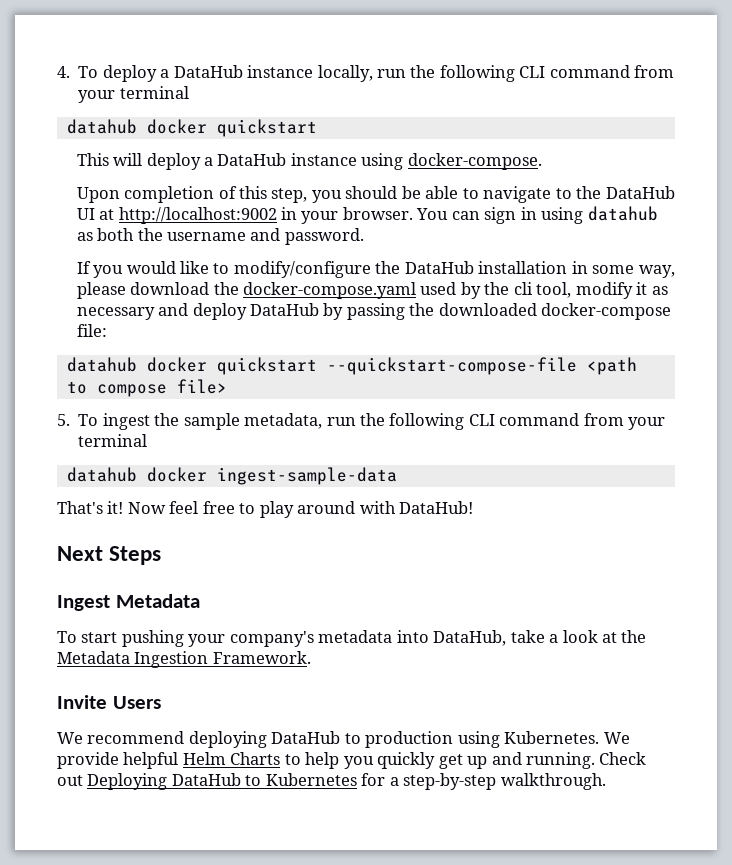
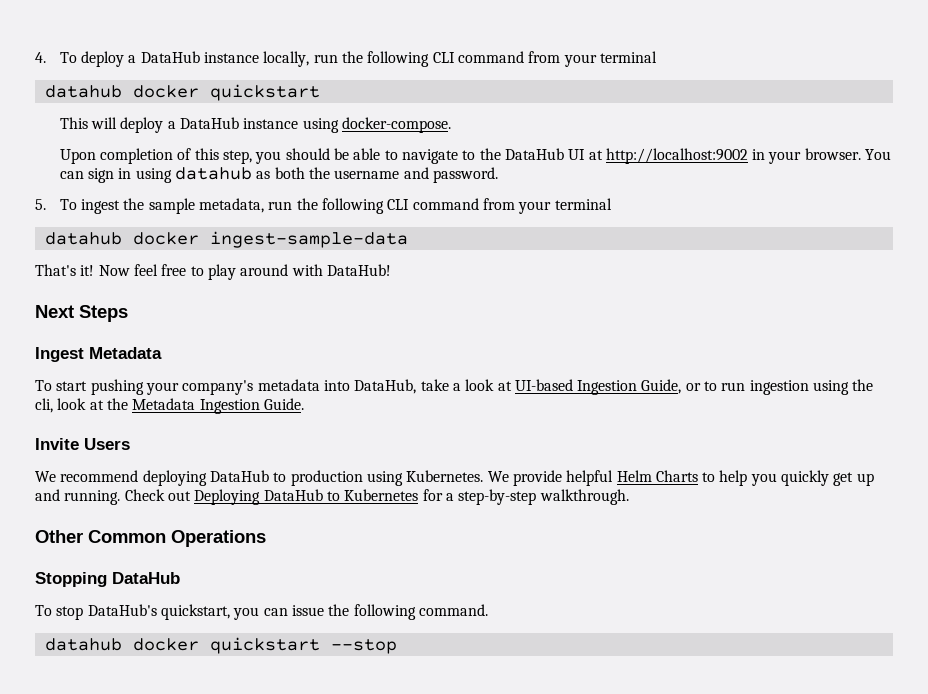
- If you would like to modify/configure the DataHub installation in some way, please download the docker-compose.yaml used by the cli tool, modify it as necessary and deploy DataHub by passing the downloaded docker-compose file:
- datahub docker quickstart --quickstart-compose-file <path to compose file>
- To start pushing your company's metadata into DataHub, take a look at the Metadata Ingestion Framework.
+ To start pushing your company's metadata into DataHub, take a look at UI-based Ingestion Guide, or to run ingestion using the cli, look at the Metadata Ingestion Guide.
+ Other Common Operations
+ Stopping DataHub
+ To stop DataHub's quickstart, you can issue the following command.
+ datahub docker quickstart --stop

